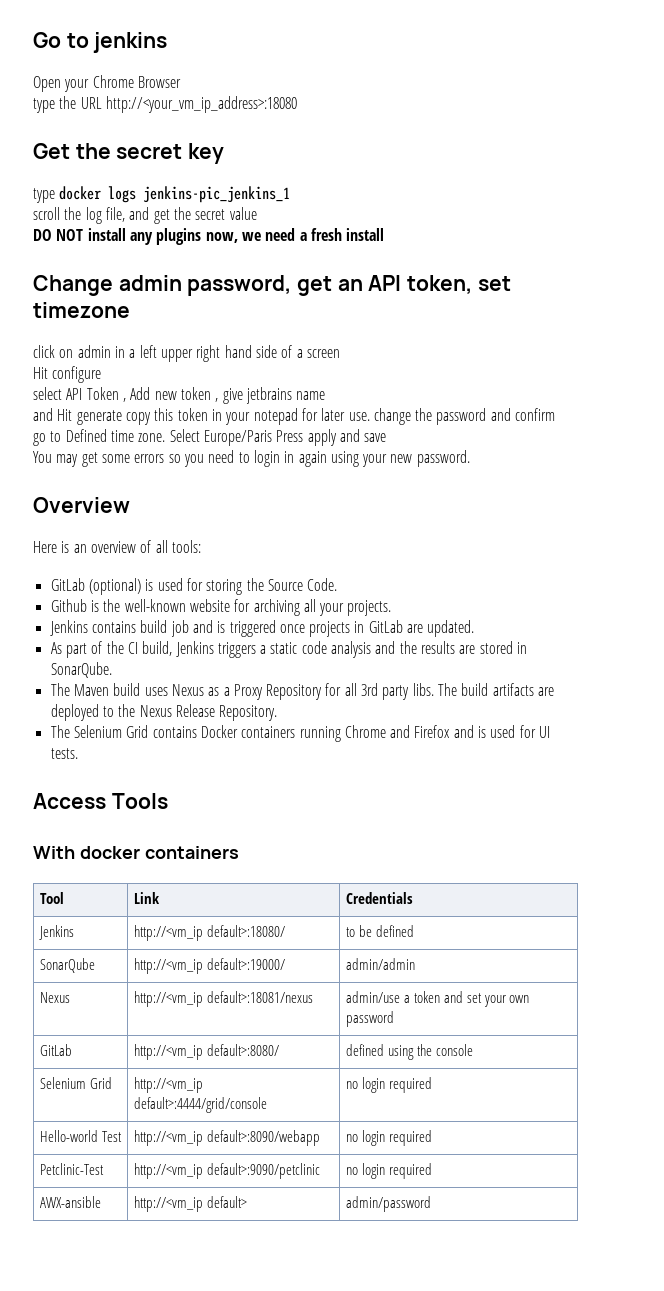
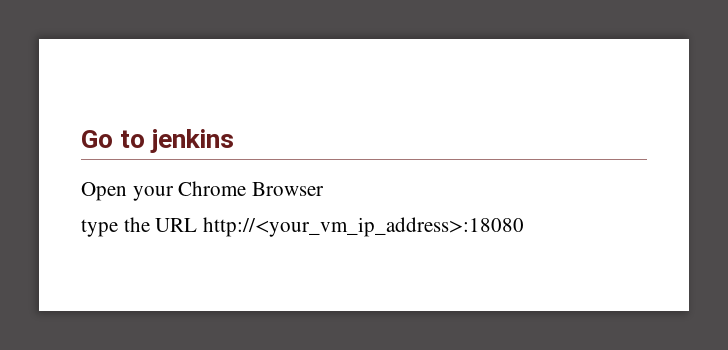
- Get the secret key
- type docker logs jenkins-pic_jenkins_1
- scroll the log file, and get the secret value
- DO NOT install any plugins now, we need a fresh install
- Change admin password, get an API token, set timezone
- click on admin in a left upper right hand side of a screen
- Hit configure
- select API Token , Add new token , give jetbrains name
- and Hit generate copy this token in your notepad for later use. change the password and confirm
- go to Defined time zone. Select Europe/Paris Press apply and save
- You may get some errors so you need to login in again using your new password.
- Overview
- Here is an overview of all tools:
- GitLab (optional) is used for storing the Source Code.
- Github is the well-known website for archiving all your projects.
- Jenkins contains build job and is triggered once projects in GitLab are updated.
- As part of the CI build, Jenkins triggers a static code analysis and the results are stored in SonarQube.
- The Maven build uses Nexus as a Proxy Repository for all 3rd party libs. The build artifacts are deployed to the Nexus Release Repository.
- The Selenium Grid contains Docker containers running Chrome and Firefox and is used for UI tests.
- Access Tools
- With docker containers
- Tool | Link | Credentials
- Jenkins | http://<vm_ip default>:18080/ | to be defined
- SonarQube | http://<vm_ip default>:19000/ | admin/admin
- Nexus | http://<vm_ip default>:18081/nexus | admin/use a token and set your own password
- GitLab | http://<vm_ip default>:8080/ | defined using the console
- Selenium Grid | http://<vm_ip default>:4444/grid/console | no login required
- Hello-world Test | http://<vm_ip default>:8090/webapp | no login required
- Petclinic-Test | http://<vm_ip default>:9090/petclinic | no login required
- AWX-ansible | http://<vm_ip default> | admin/password

